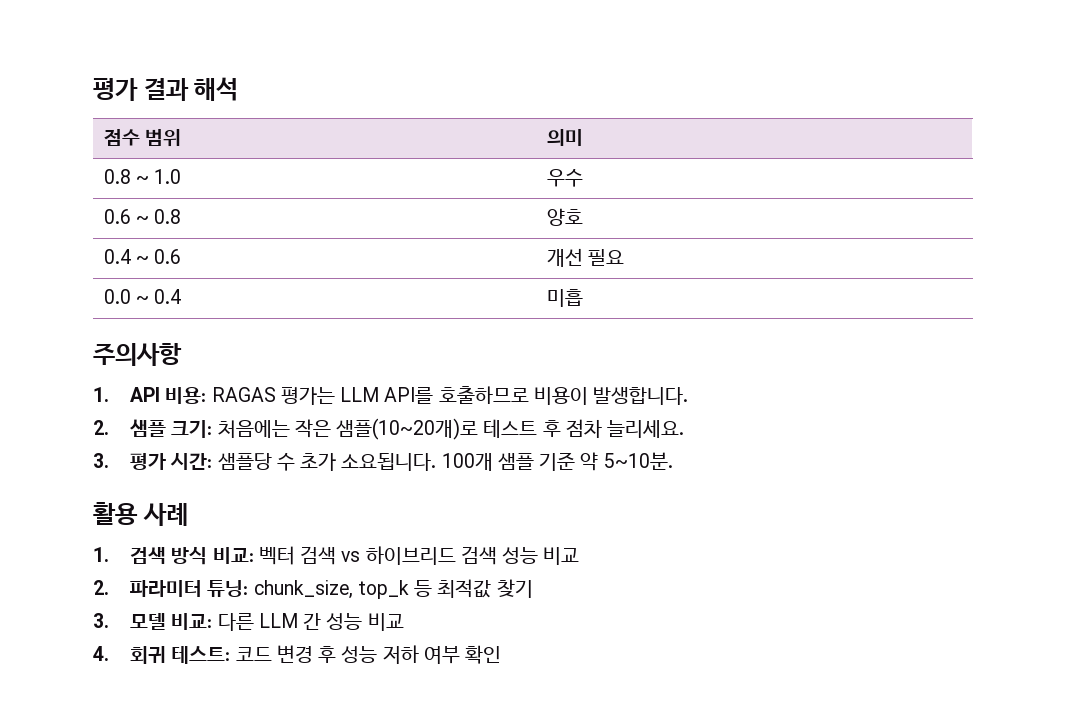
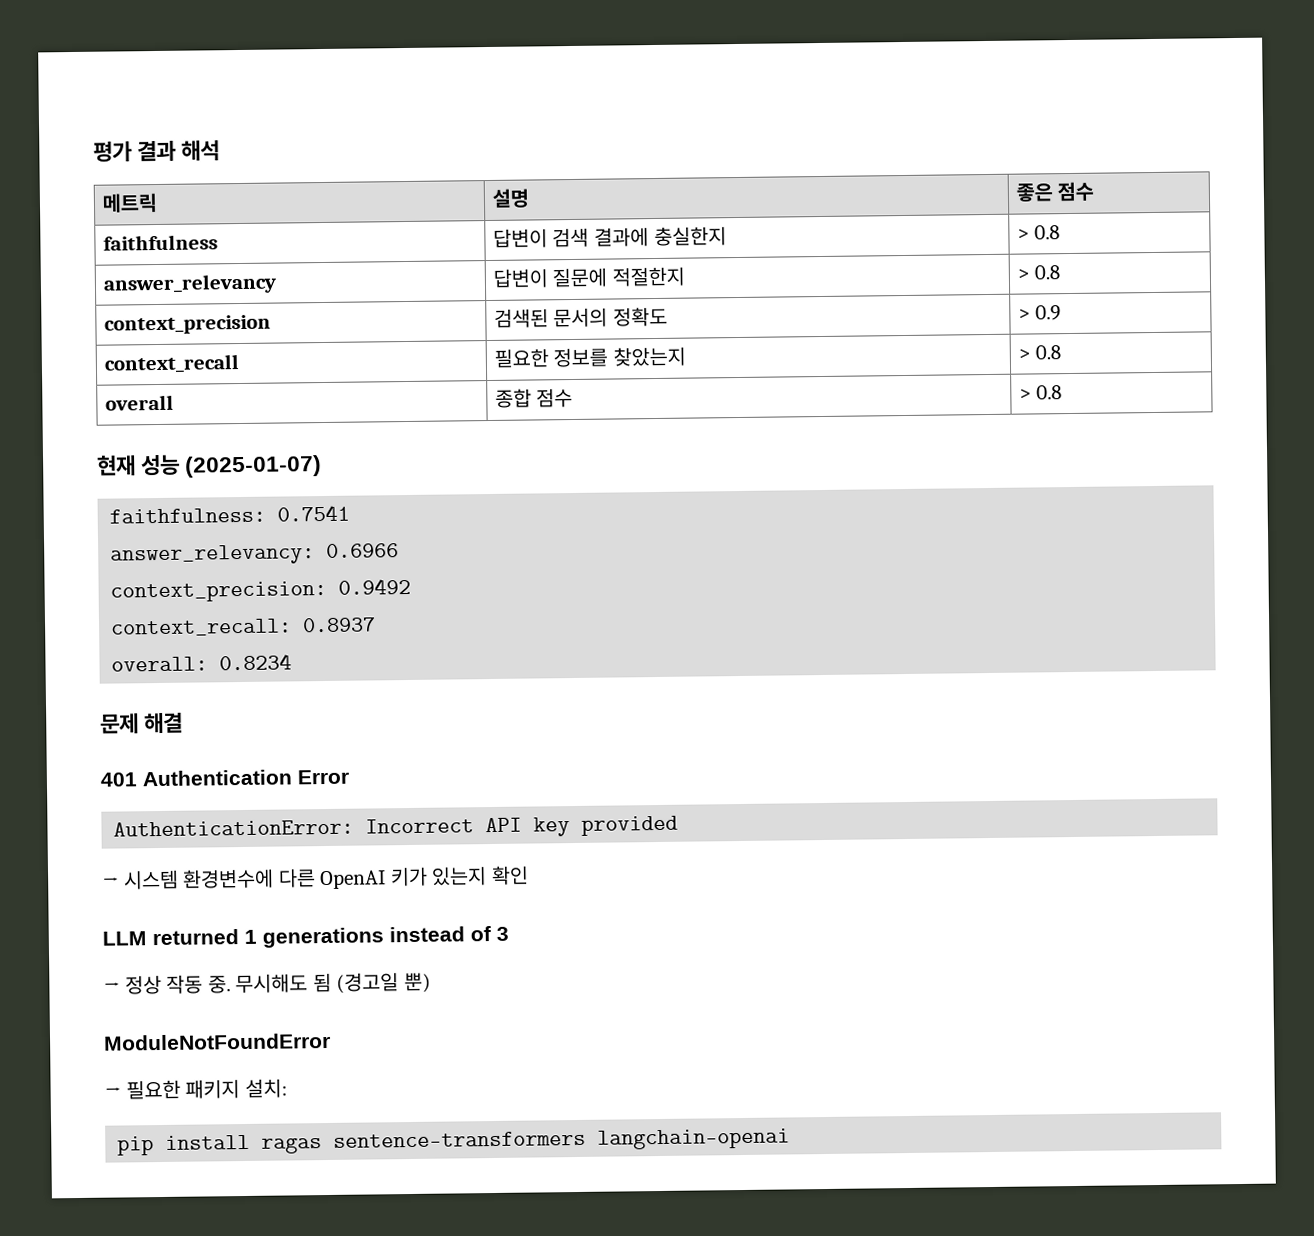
- 점수 범위 | 의미
- 0.8 ~ 1.0 | 우수
- 0.6 ~ 0.8 | 양호
- 0.4 ~ 0.6 | 개선 필요
- 0.0 ~ 0.4 | 미흡
- 주의사항
- 1. API 비용: RAGAS 평가는 LLM API를 호출하므로 비용이 발생합니다.
- 2. 샘플 크기: 처음에는 작은 샘플(10~20개)로 테스트 후 점차 늘리세요.
- 3. 평가 시간: 샘플당 수 초가 소요됩니다. 100개 샘플 기준 약 5~10분.
- 활용 사례
- 1. 검색 방식 비교: 벡터 검색 vs 하이브리드 검색 성능 비교
- 2. 파라미터 튜닝: chunk_size, top_k 등 최적값 찾기
- 3. 모델 비교: 다른 LLM 간 성능 비교
- 4. 회귀 테스트: 코드 변경 후 성능 저하 여부 확인
+ 메트릭 | 설명 | 좋은 점수
+ faithfulness | 답변이 검색 결과에 충실한지 | > 0.8
+ answer_relevancy | 답변이 질문에 적절한지 | > 0.8
+ context_precision | 검색된 문서의 정확도 | > 0.9
+ context_recall | 필요한 정보를 찾았는지 | > 0.8
+ overall | 종합 점수 | > 0.8
+ 현재 성능 (2025-01-07)
+ faithfulness: 0.7541
+ answer_relevancy: 0.6966
+ context_precision: 0.9492
+ context_recall: 0.8937
+ overall: 0.8234
+ 문제 해결
+ 401 Authentication Error
+ AuthenticationError: Incorrect API key provided
+ → 시스템 환경변수에 다른 OpenAI 키가 있는지 확인
+ LLM returned 1 generations instead of 3
+ → 정상 작동 중. 무시해도 됨 (경고일 뿐)
+ ModuleNotFoundError
+ → 필요한 패키지 설치:
+ pip install ragas sentence-transformers langchain-openai

